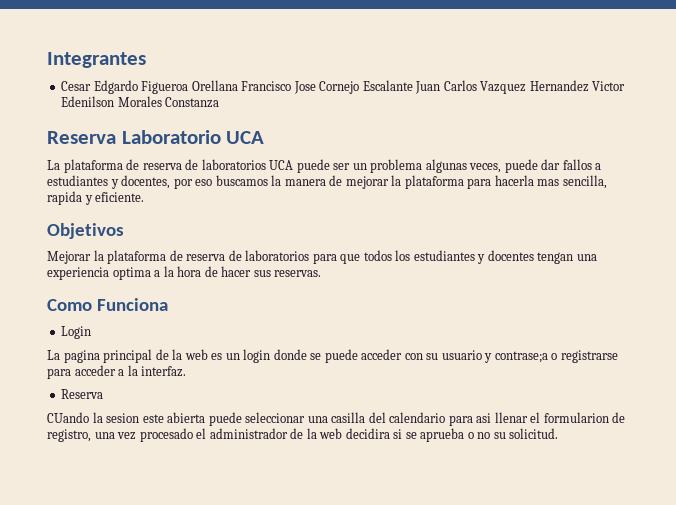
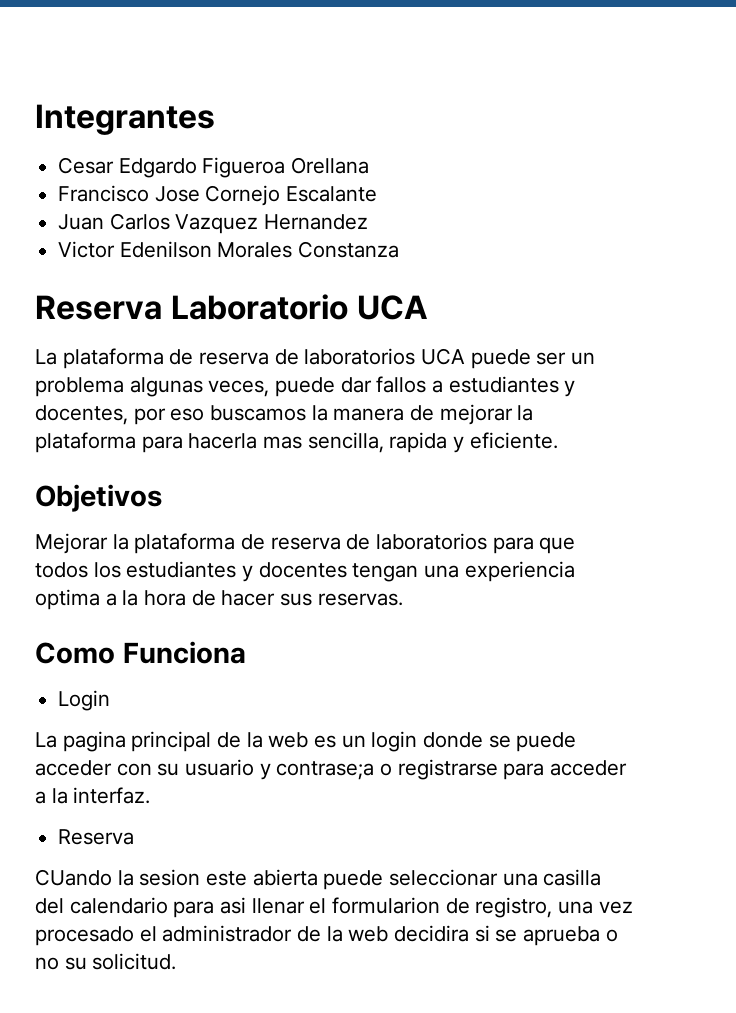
- Cesar Edgardo Figueroa Orellana Francisco Jose Cornejo Escalante Juan Carlos Vazquez Hernandez Victor Edenilson Morales Constanza
+ Cesar Edgardo Figueroa Orellana
+ Francisco Jose Cornejo Escalante
+ Juan Carlos Vazquez Hernandez
+ Victor Edenilson Morales Constanza

